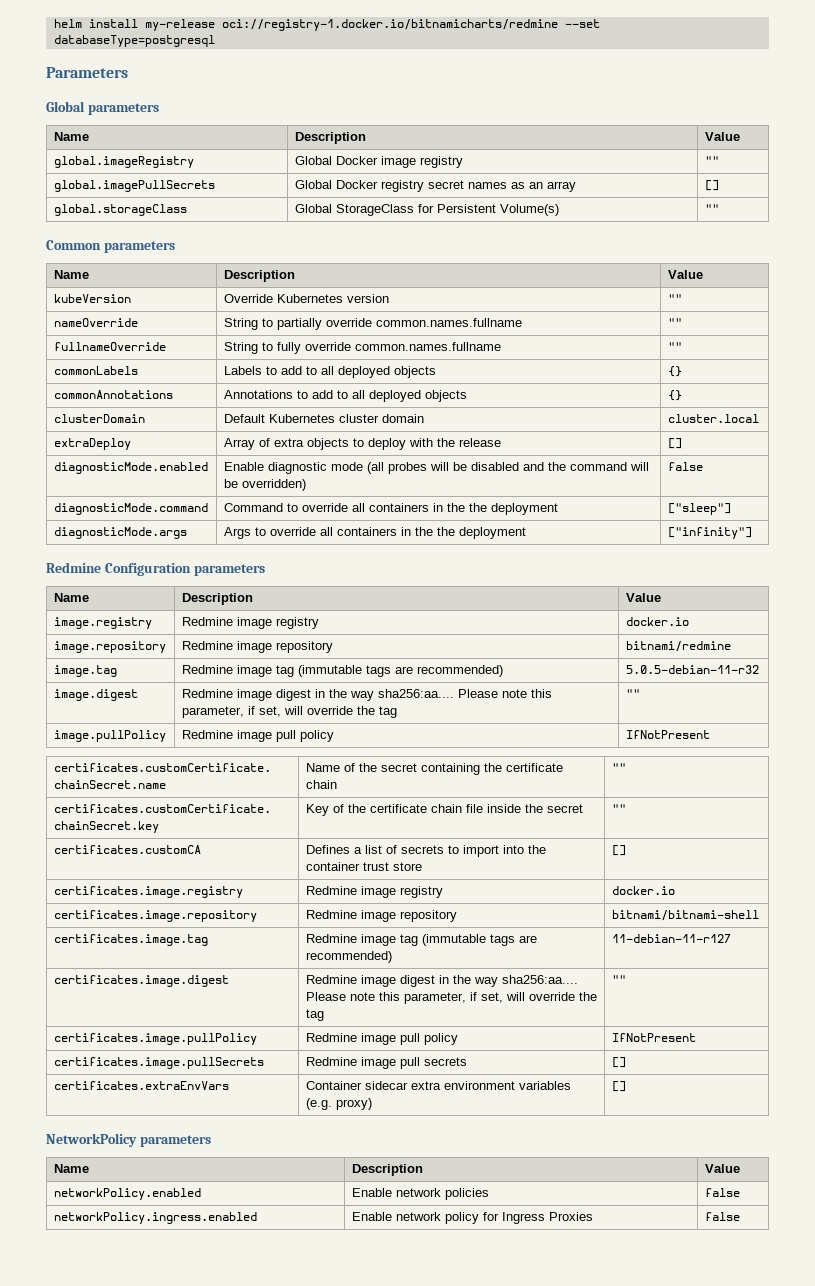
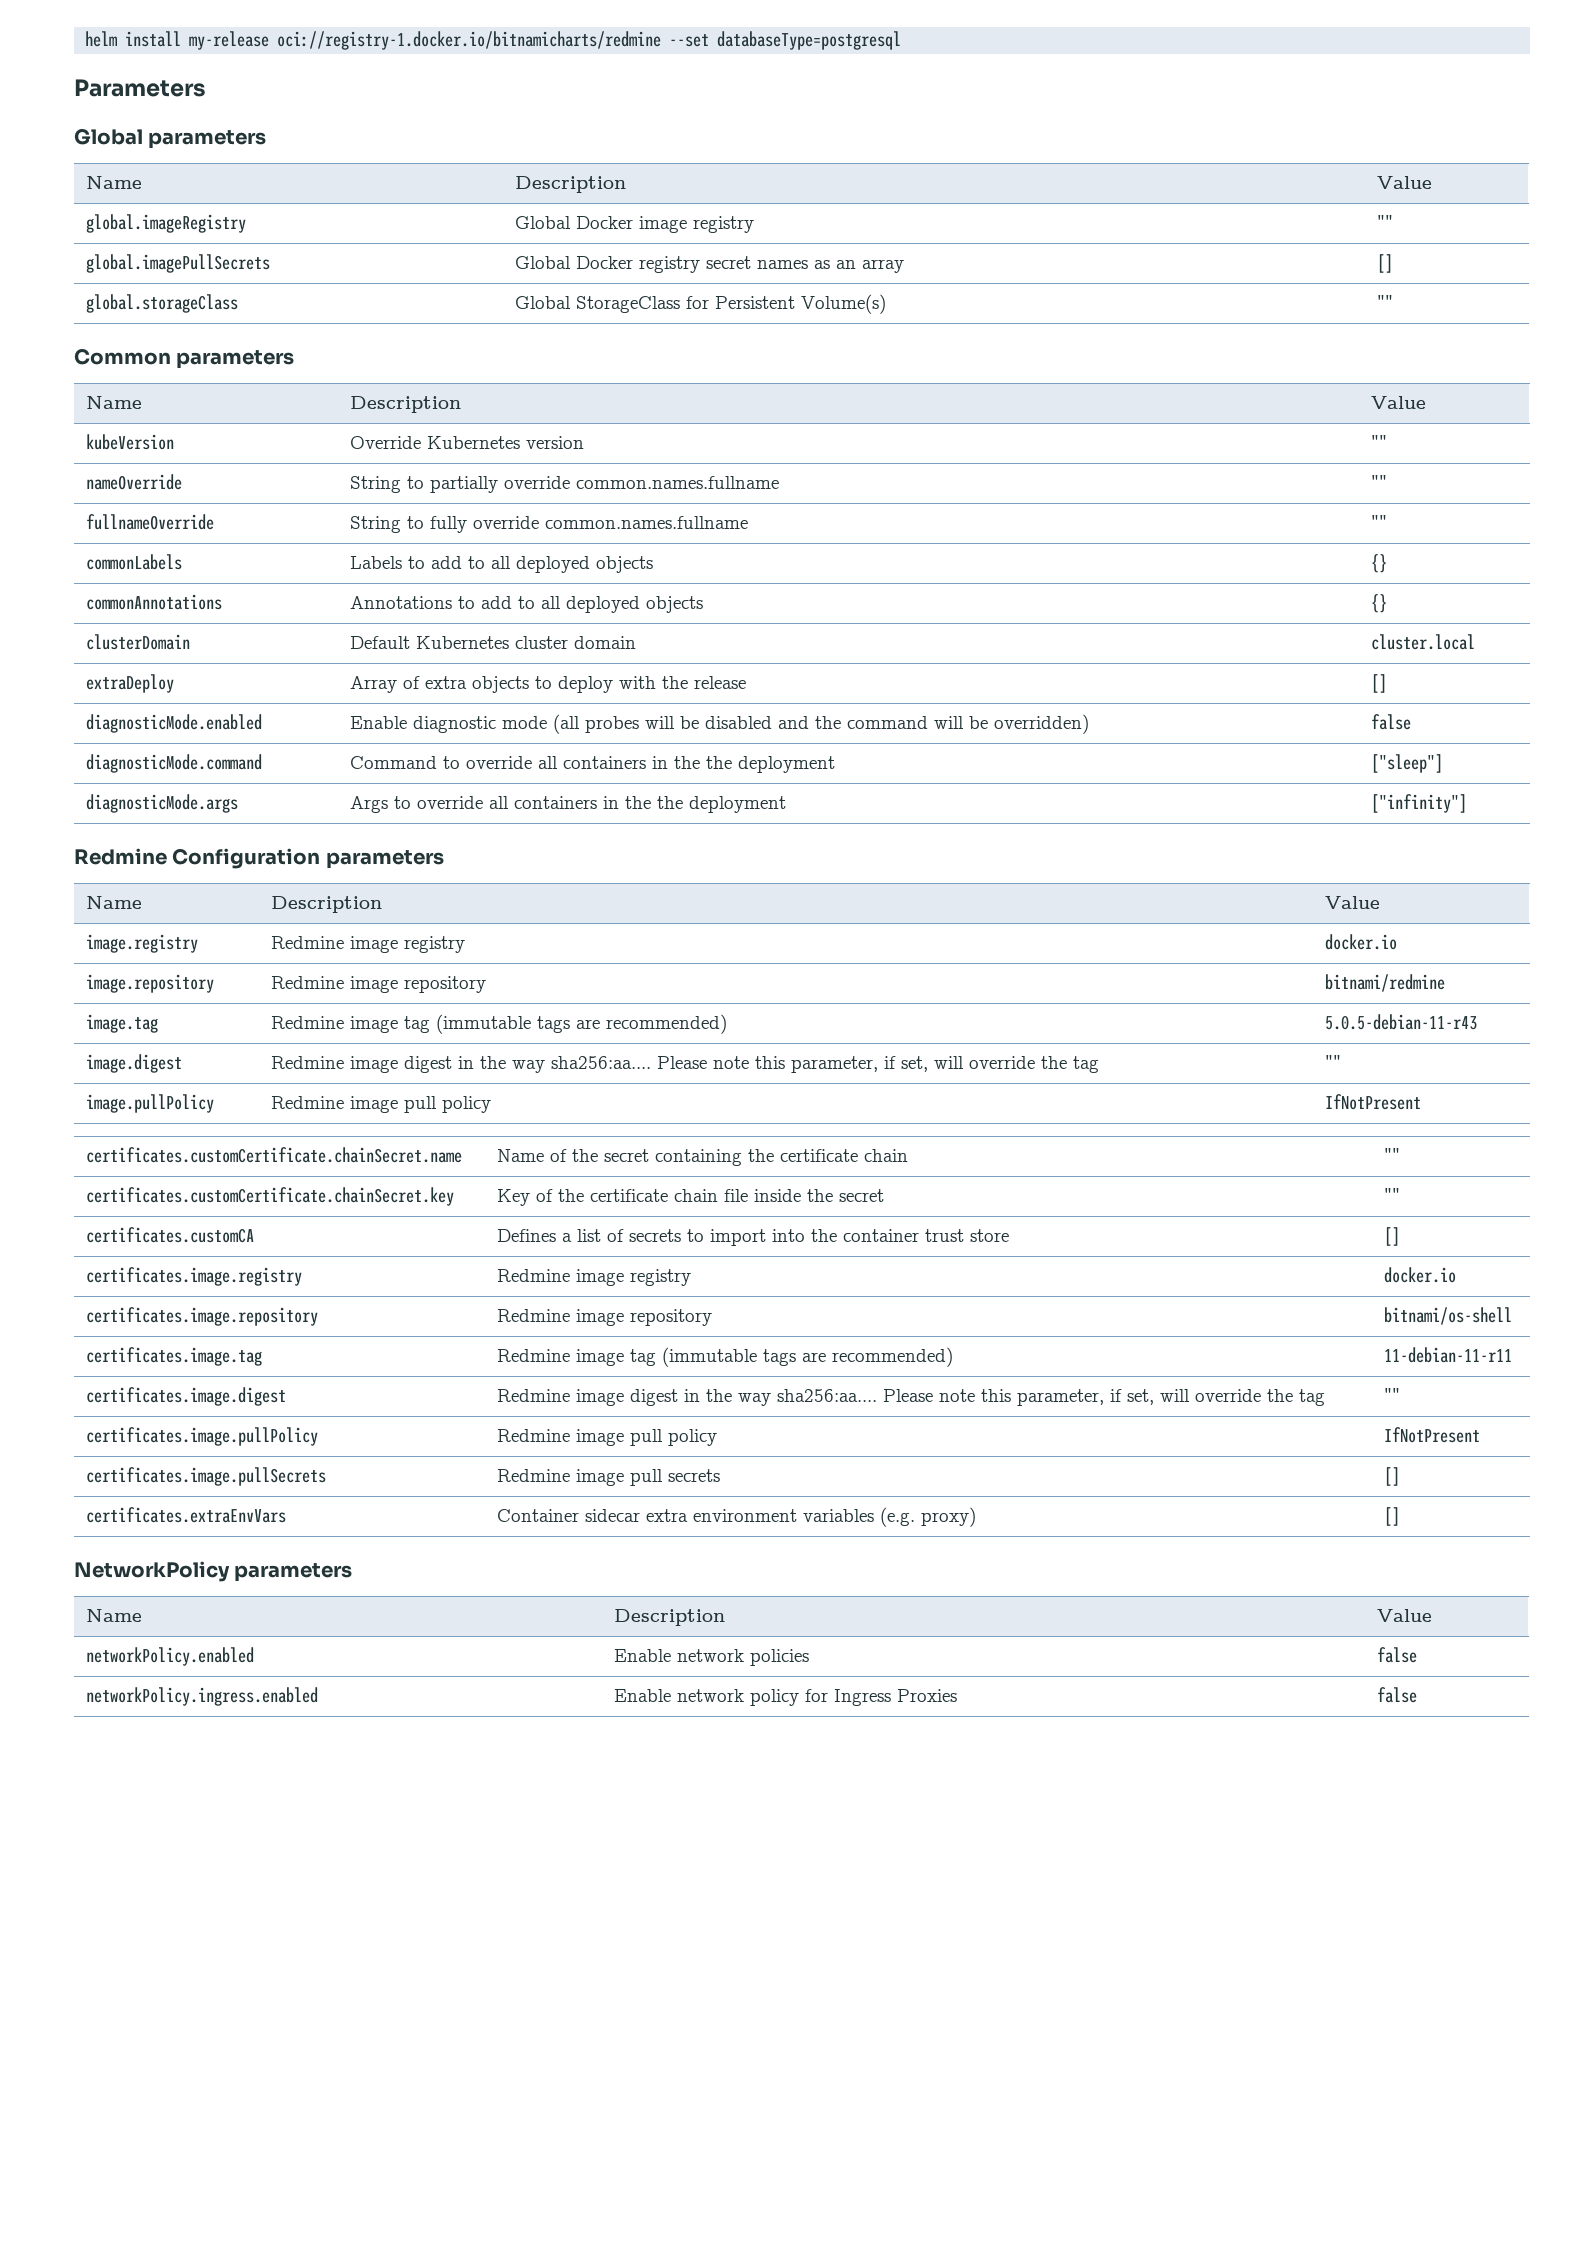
- image.tag | Redmine image tag (immutable tags are recommended) | 5.0.5-debian-11-r32
+ image.tag | Redmine image tag (immutable tags are recommended) | 5.0.5-debian-11-r43
- certificates.image.repository | Redmine image repository | bitnami/bitnami-shell
+ certificates.image.repository | Redmine image repository | bitnami/os-shell
- certificates.image.tag | Redmine image tag (immutable tags are recommended) | 11-debian-11-r127
+ certificates.image.tag | Redmine image tag (immutable tags are recommended) | 11-debian-11-r11

